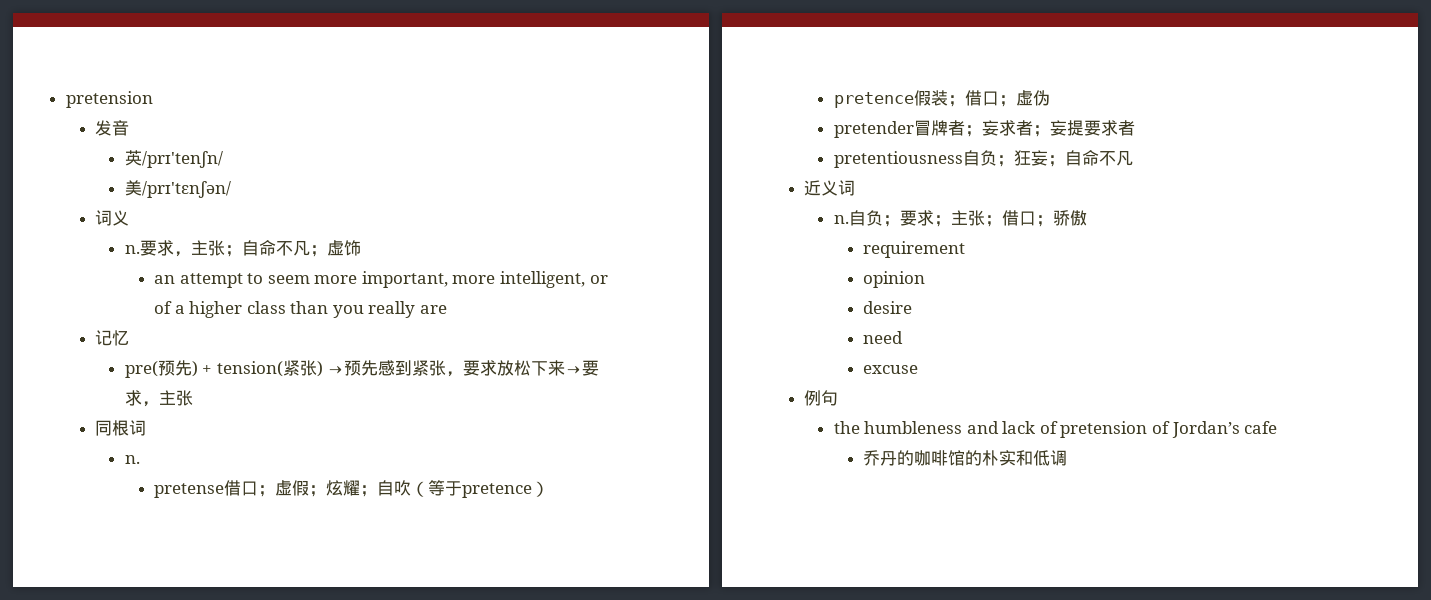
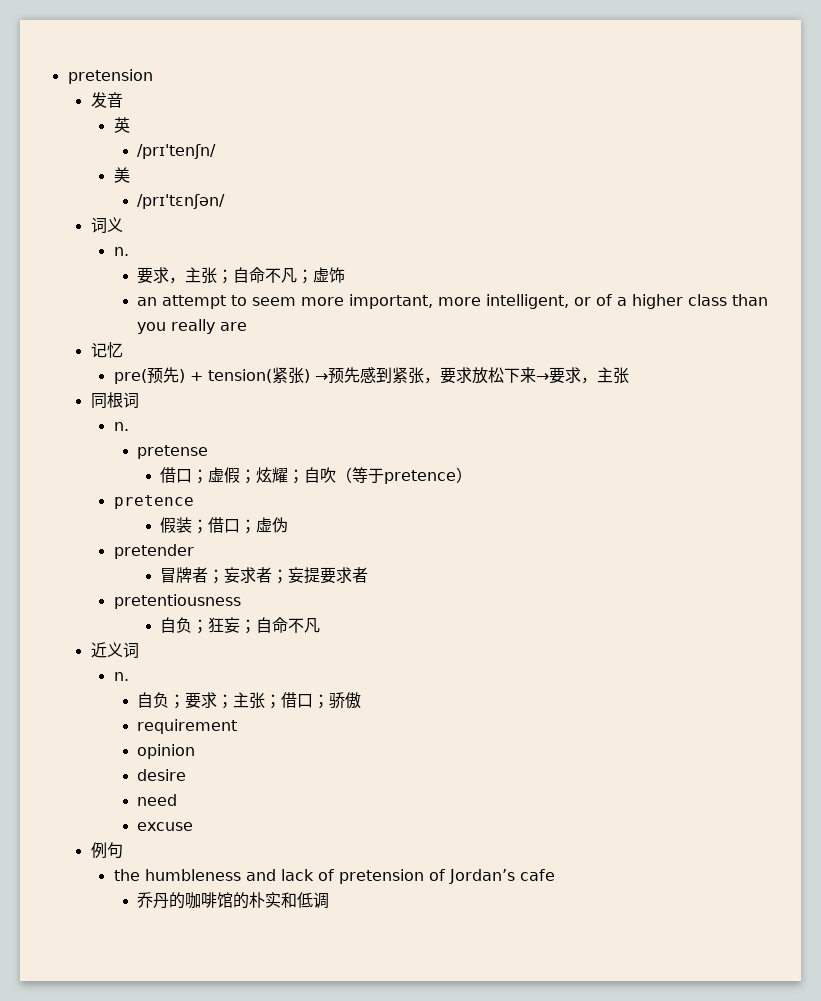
- 英/prɪ'tenʃn/
+ 英
+ /prɪ'tenʃn/
- 美/prɪ'tɛnʃən/
+ 美
+ /prɪ'tɛnʃən/
  词义
- n.要求，主张；自命不凡；虚饰
+ n.
+ 要求，主张；自命不凡；虚饰
- pretense借口；虚假；炫耀；自吹（等于pretence）
- pretence假装；借口；虚伪
+ pretense
+ 借口；虚假；炫耀；自吹（等于pretence）
+ pretence
+ 假装；借口；虚伪
- pretender冒牌者；妄求者；妄提要求者
+ pretender
+ 冒牌者；妄求者；妄提要求者
- pretentiousness自负；狂妄；自命不凡
+ pretentiousness
+ 自负；狂妄；自命不凡
  近义词
- n.自负；要求；主张；借口；骄傲
+ n.
+ 自负；要求；主张；借口；骄傲

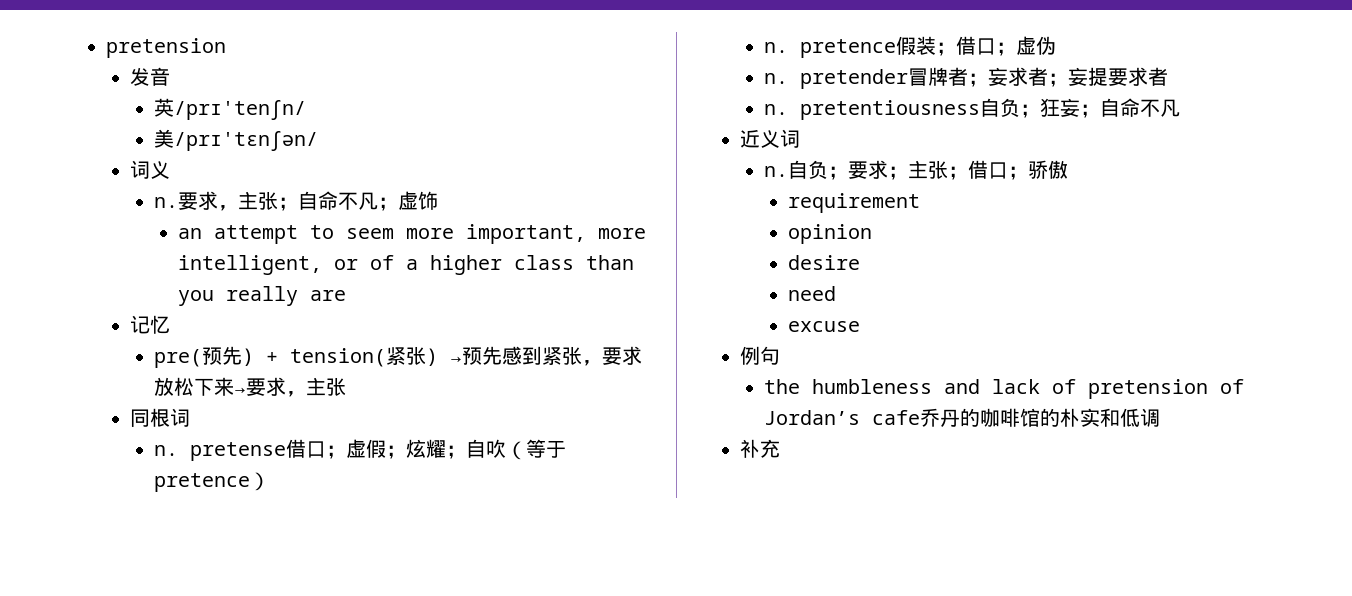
- 英
- /prɪ'tenʃn/
+ 英/prɪ'tenʃn/
- 美
- /prɪ'tɛnʃən/
+ 美/prɪ'tɛnʃən/
  词义
- n.
- 要求，主张；自命不凡；虚饰
+ n.要求，主张；自命不凡；虚饰
  同根词
- n.
- pretense
- 借口；虚假；炫耀；自吹（等于pretence）
- pretence
- 假装；借口；虚伪
+ n. pretense借口；虚假；炫耀；自吹（等于pretence）
+ n. pretence假装；借口；虚伪
- pretender
- 冒牌者；妄求者；妄提要求者
+ n. pretender冒牌者；妄求者；妄提要求者
- pretentiousness
- 自负；狂妄；自命不凡
+ n. pretentiousness自负；狂妄；自命不凡
  近义词
- n.
- 自负；要求；主张；借口；骄傲
+ n.自负；要求；主张；借口；骄傲
- the humbleness and lack of pretension of Jordan’s cafe
- 乔丹的咖啡馆的朴实和低调
+ the humbleness and lack of pretension of Jordan’s cafe乔丹的咖啡馆的朴实和低调
+ 补充

